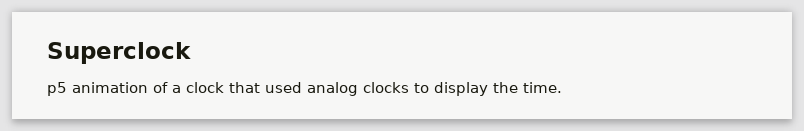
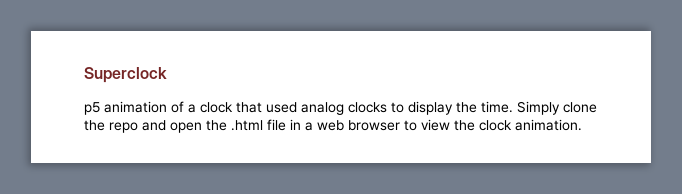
+ Simply clone the repo and open the .html file in a web browser to view the clock animation.

